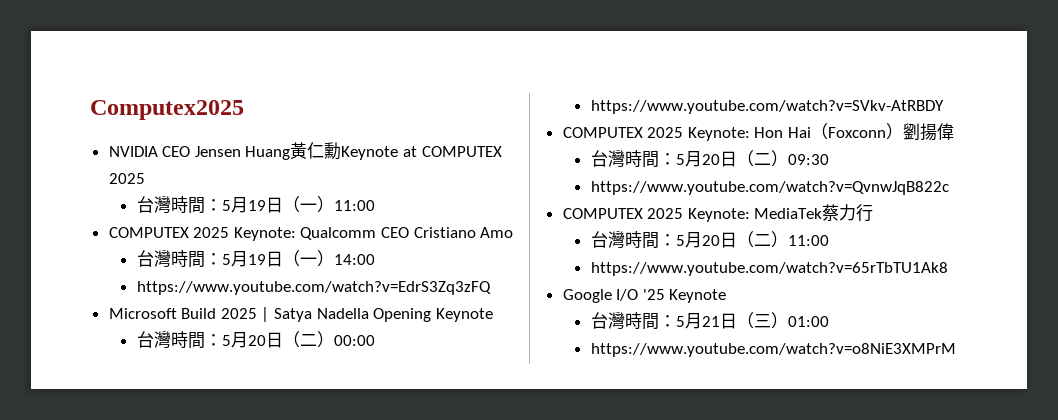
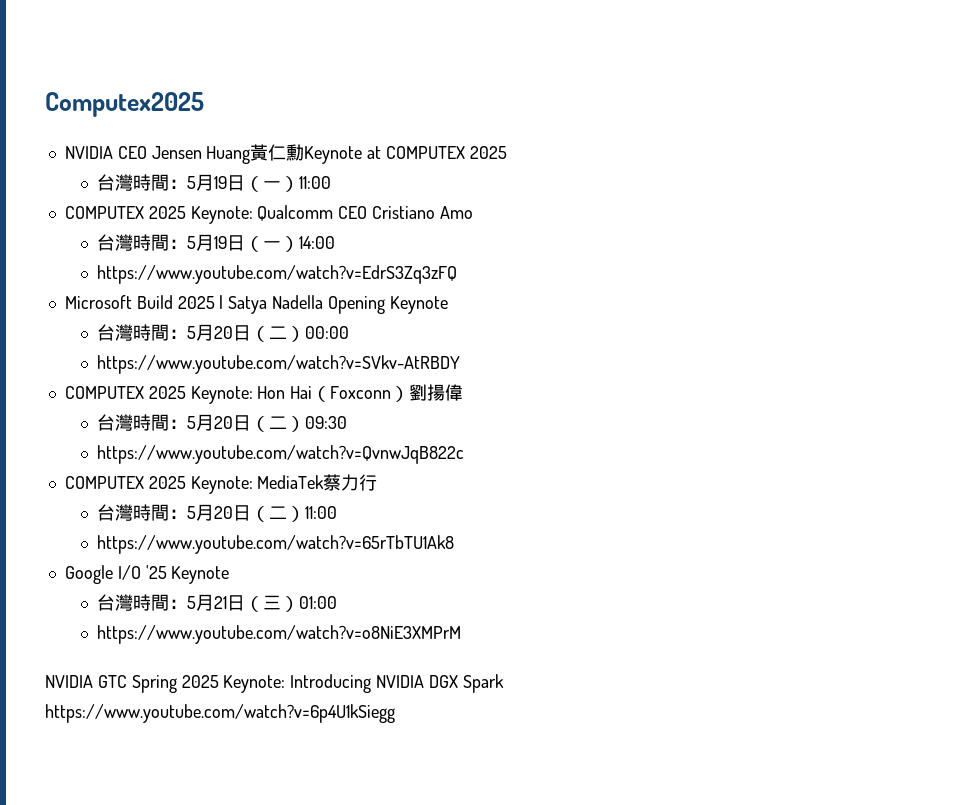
+ NVIDIA GTC Spring 2025 Keynote: Introducing NVIDIA DGX Spark
+ https://www.youtube.com/watch?v=6p4U1kSiegg

